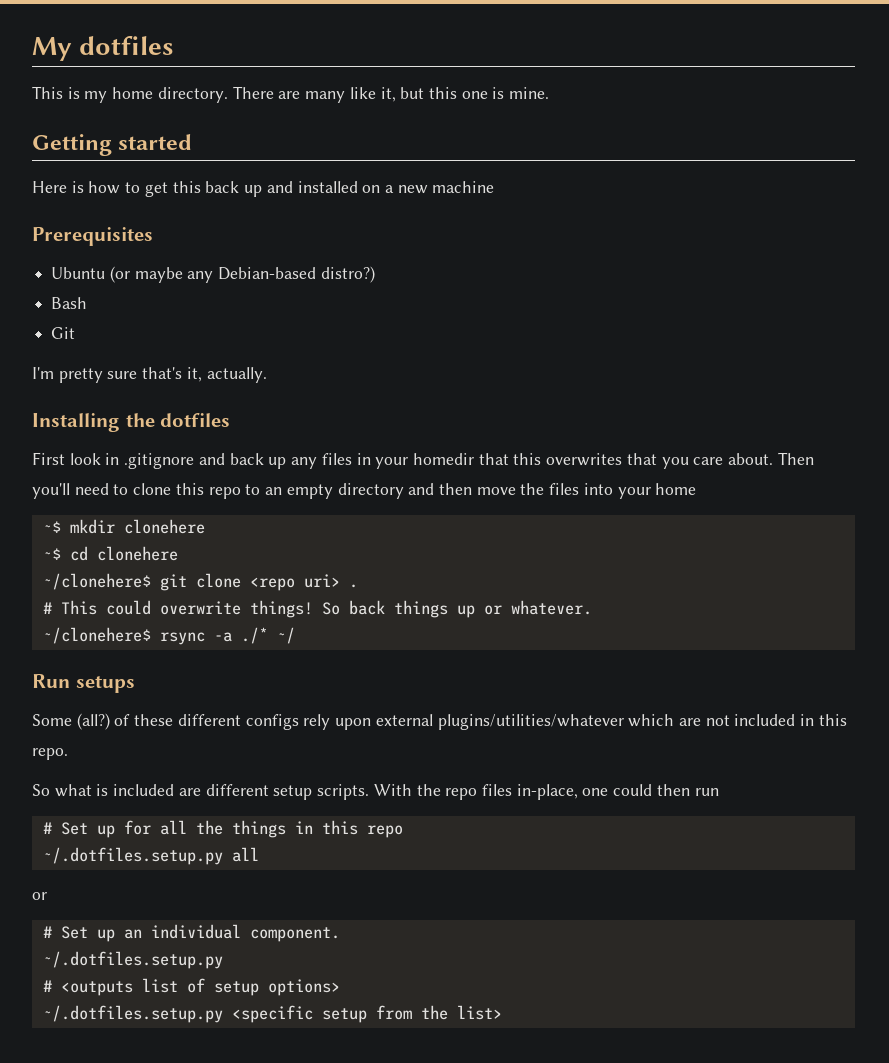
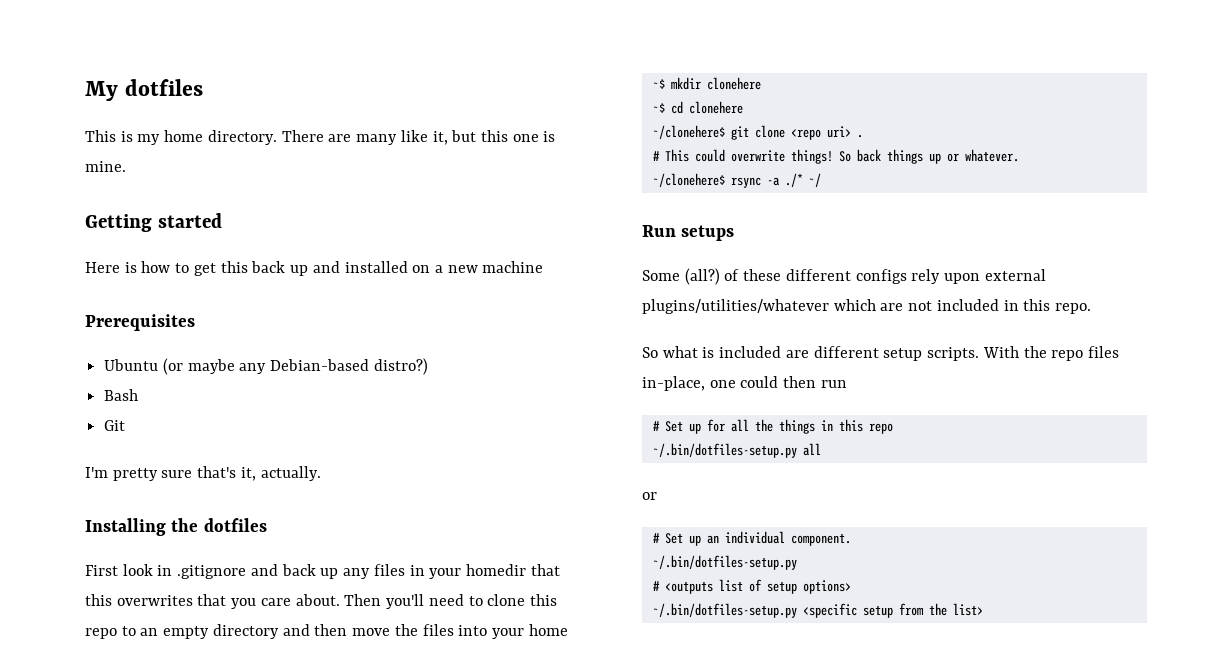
- ~/.dotfiles.setup.py all
+ ~/.bin/dotfiles-setup.py all
  # Set up an individual component.
- ~/.dotfiles.setup.py
+ ~/.bin/dotfiles-setup.py
- ~/.dotfiles.setup.py <specific setup from the list>
+ ~/.bin/dotfiles-setup.py <specific setup from the list>

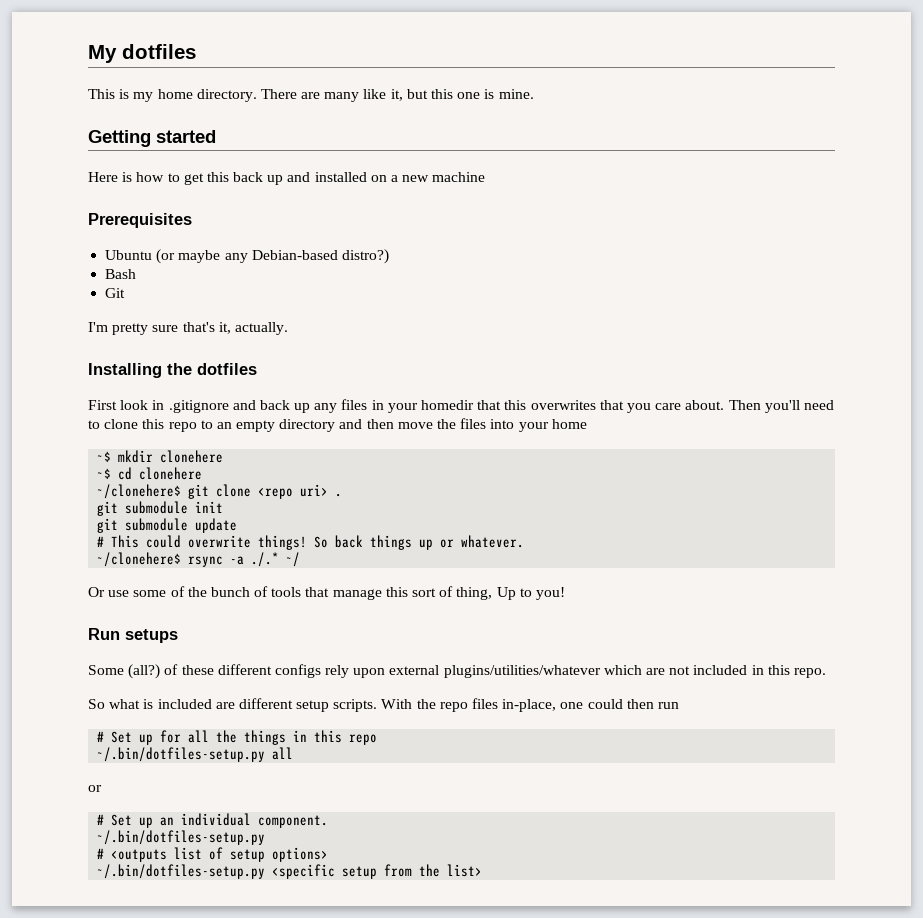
+ git submodule init
+ git submodule update
- ~/clonehere$ rsync -a ./* ~/
+ ~/clonehere$ rsync -a ./.* ~/
+ Or use some of the bunch of tools that manage this sort of thing, Up to you!

